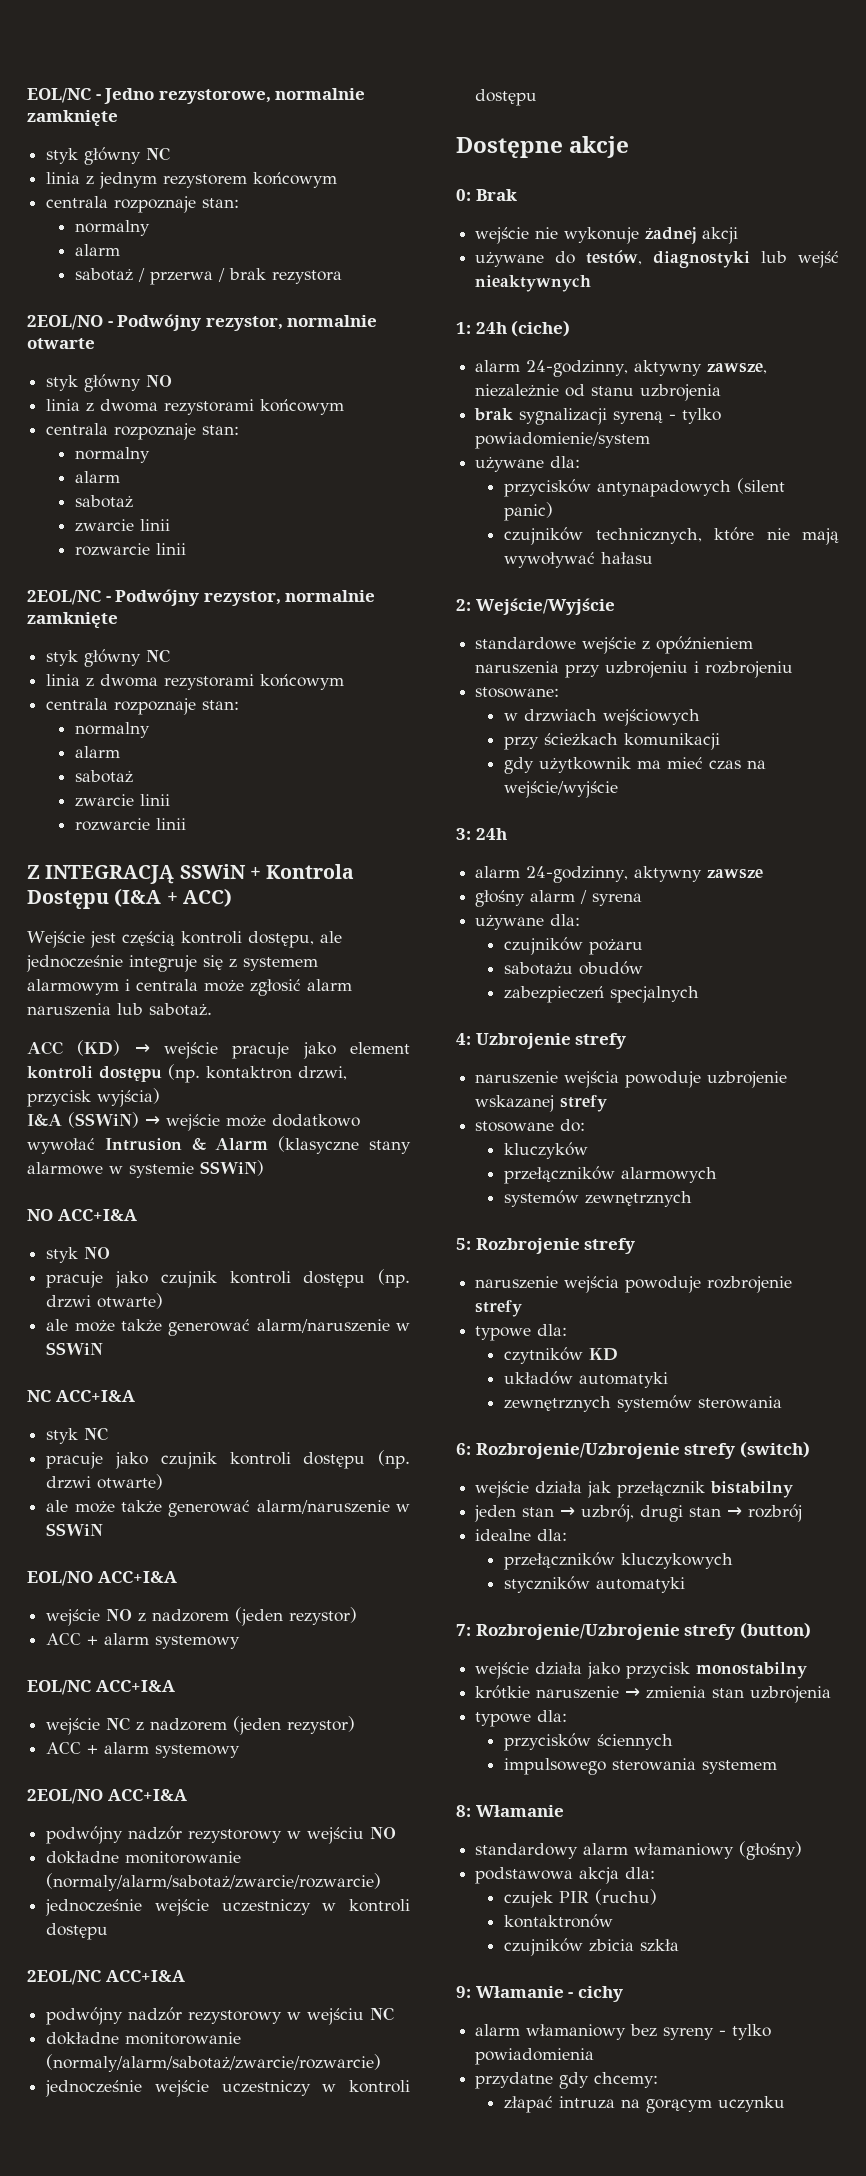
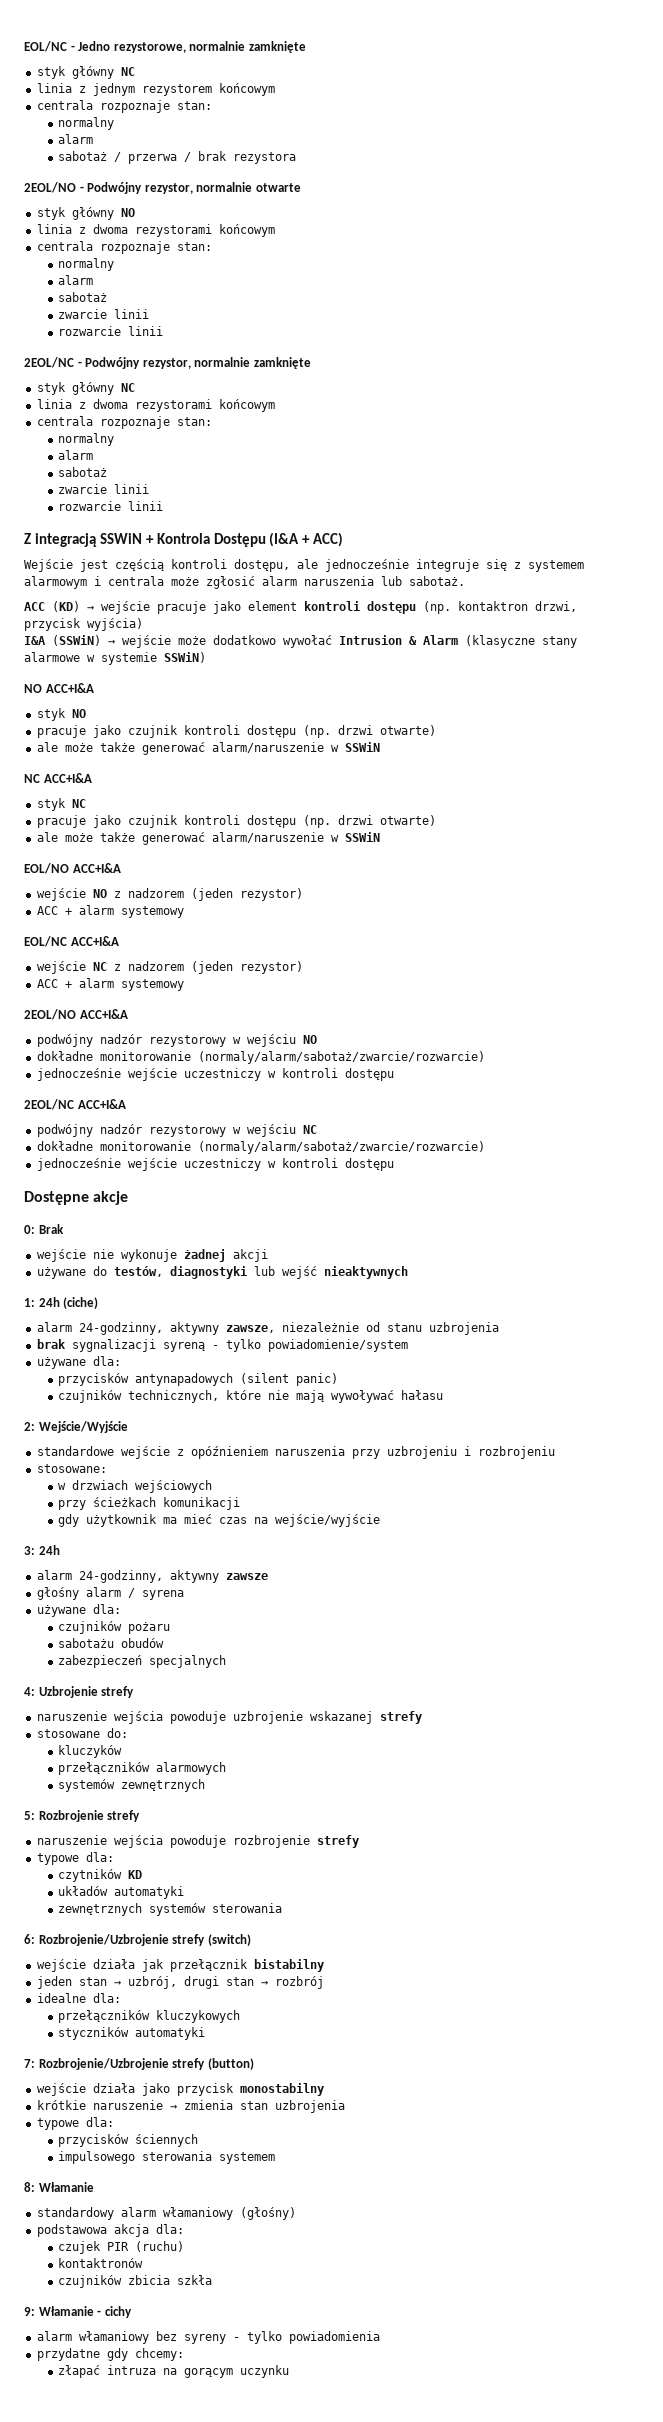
- Z INTEGRACJĄ SSWiN + Kontrola Dostępu (I&A + ACC)
+ Z integracją SSWiN + Kontrola Dostępu (I&A + ACC)

